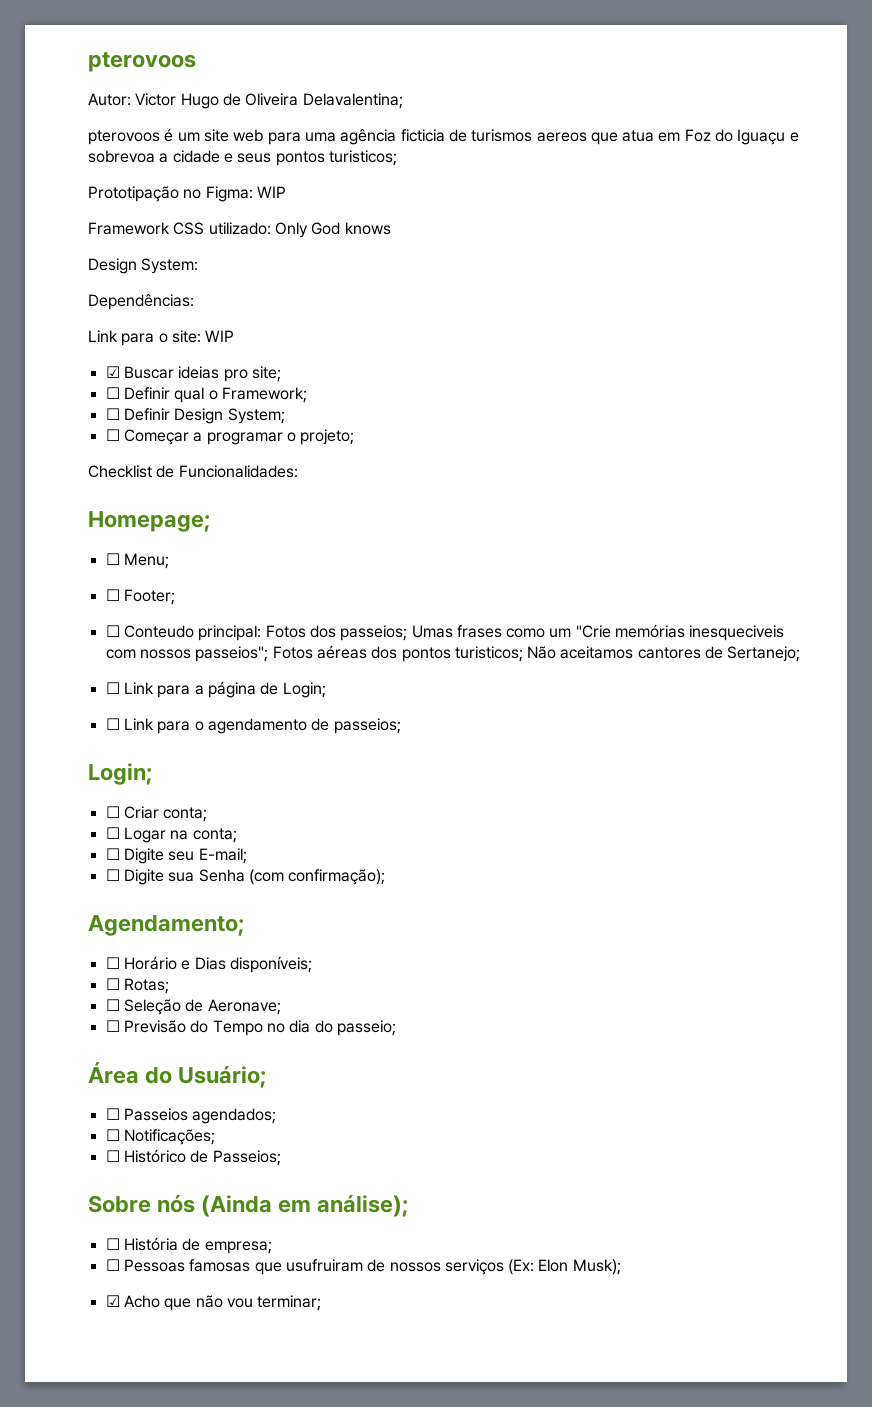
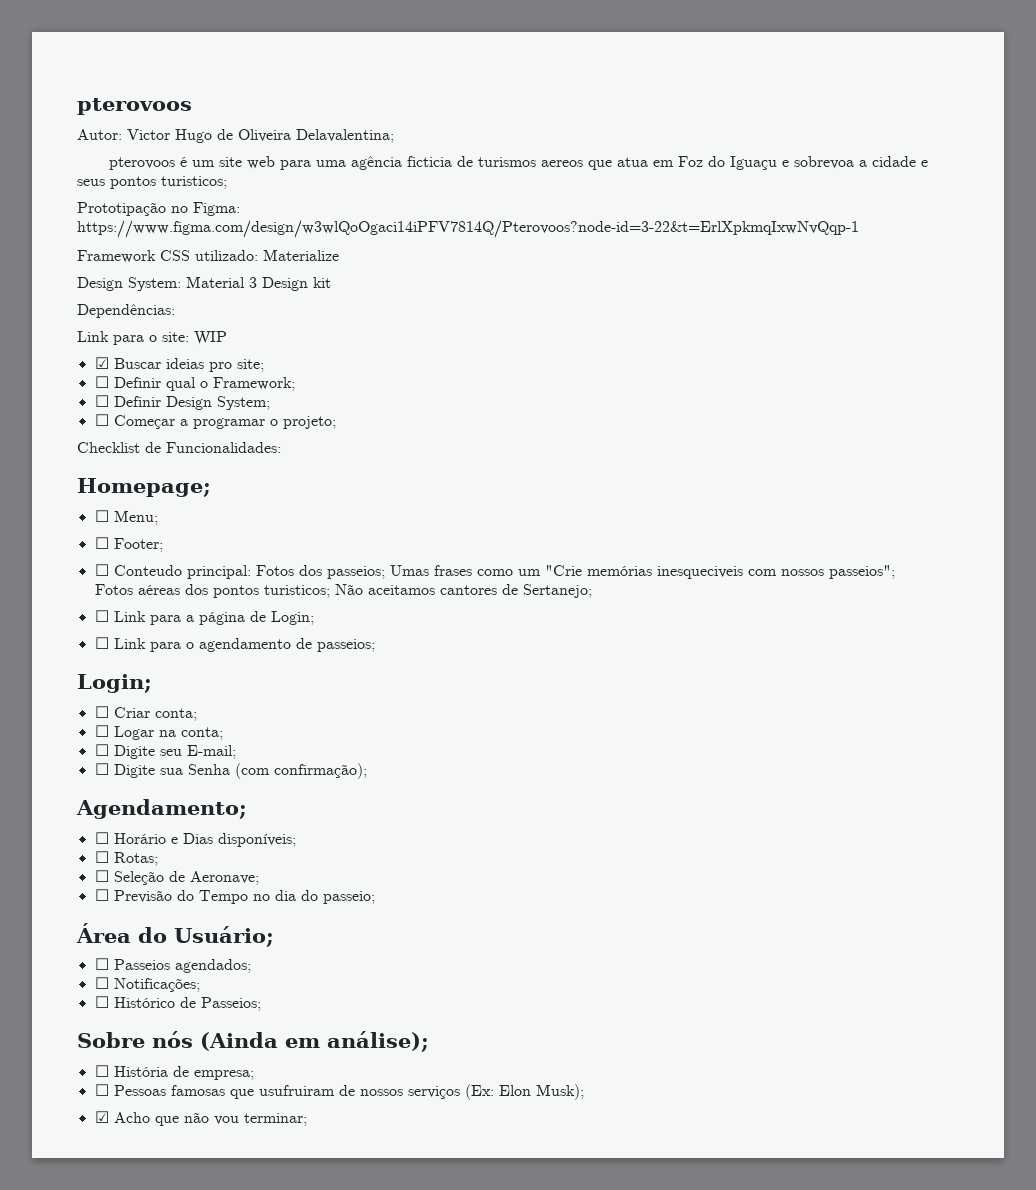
- Prototipação no Figma: WIP
+ Prototipação no Figma: https://www.figma.com/design/w3wlQoOgaci14iPFV7814Q/Pterovoos?node-id=3-22&t=ErlXpkmqIxwNvQqp-1
- Framework CSS utilizado: Only God knows
+ Framework CSS utilizado: Materialize
- Design System:
+ Design System: Material 3 Design kit

